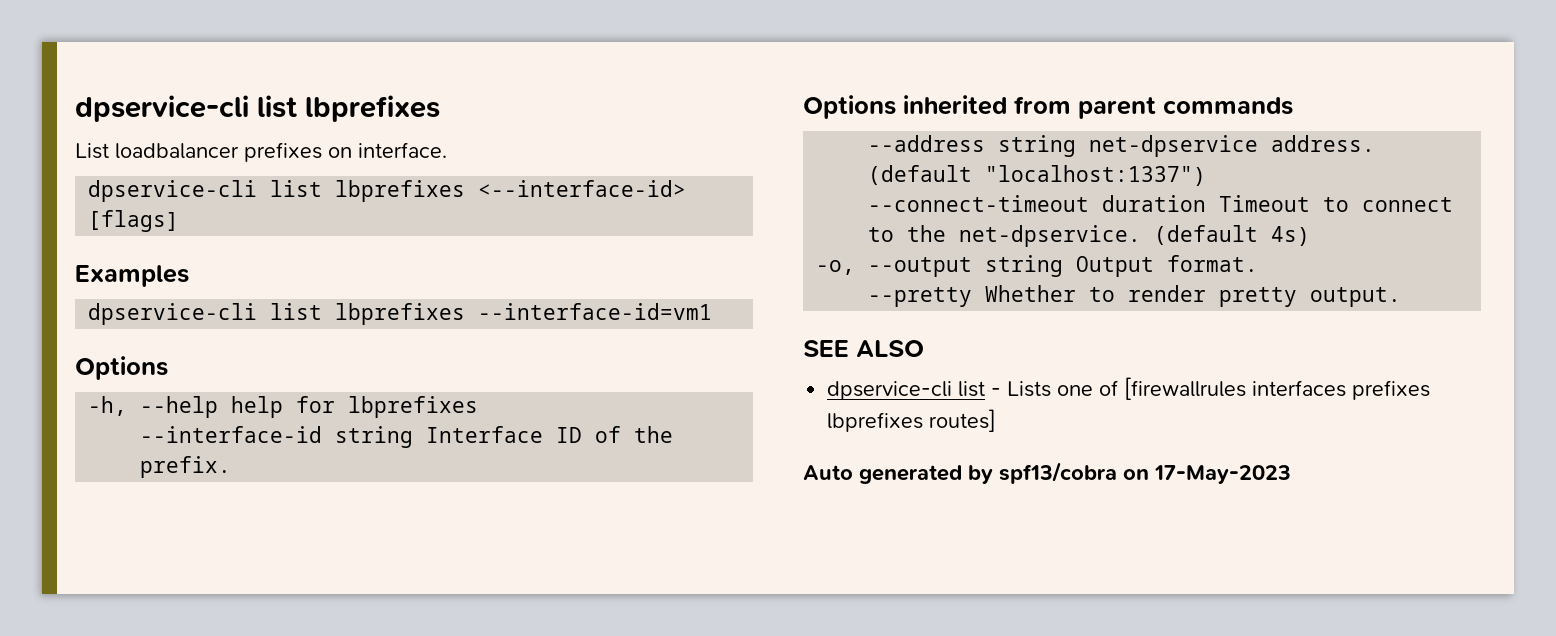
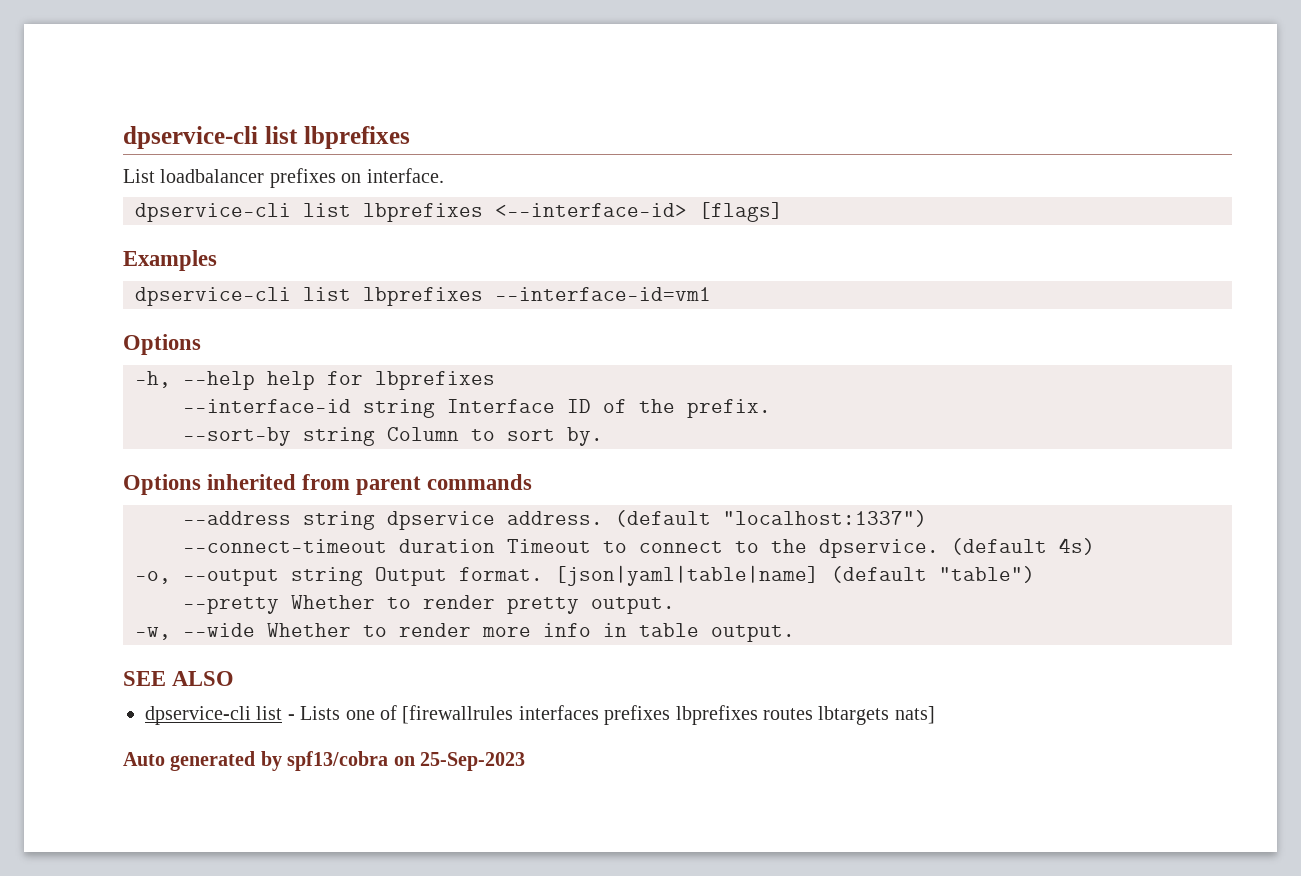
+ --sort-by string Column to sort by.
- --address string net-dpservice address.
+ --address string dpservice address.
- --connect-timeout duration Timeout to connect to the net-dpservice.
+ --connect-timeout duration Timeout to connect to the dpservice.
+ [json|yaml|table|name] (default "table")
+ -w, --wide Whether to render more info in table output.
- dpservice-cli list - Lists one of [firewallrules interfaces prefixes lbprefixes routes]
+ dpservice-cli list - Lists one of [firewallrules interfaces prefixes lbprefixes routes lbtargets nats]
- Auto generated by spf13/cobra on 17-May-2023
+ Auto generated by spf13/cobra on 25-Sep-2023

